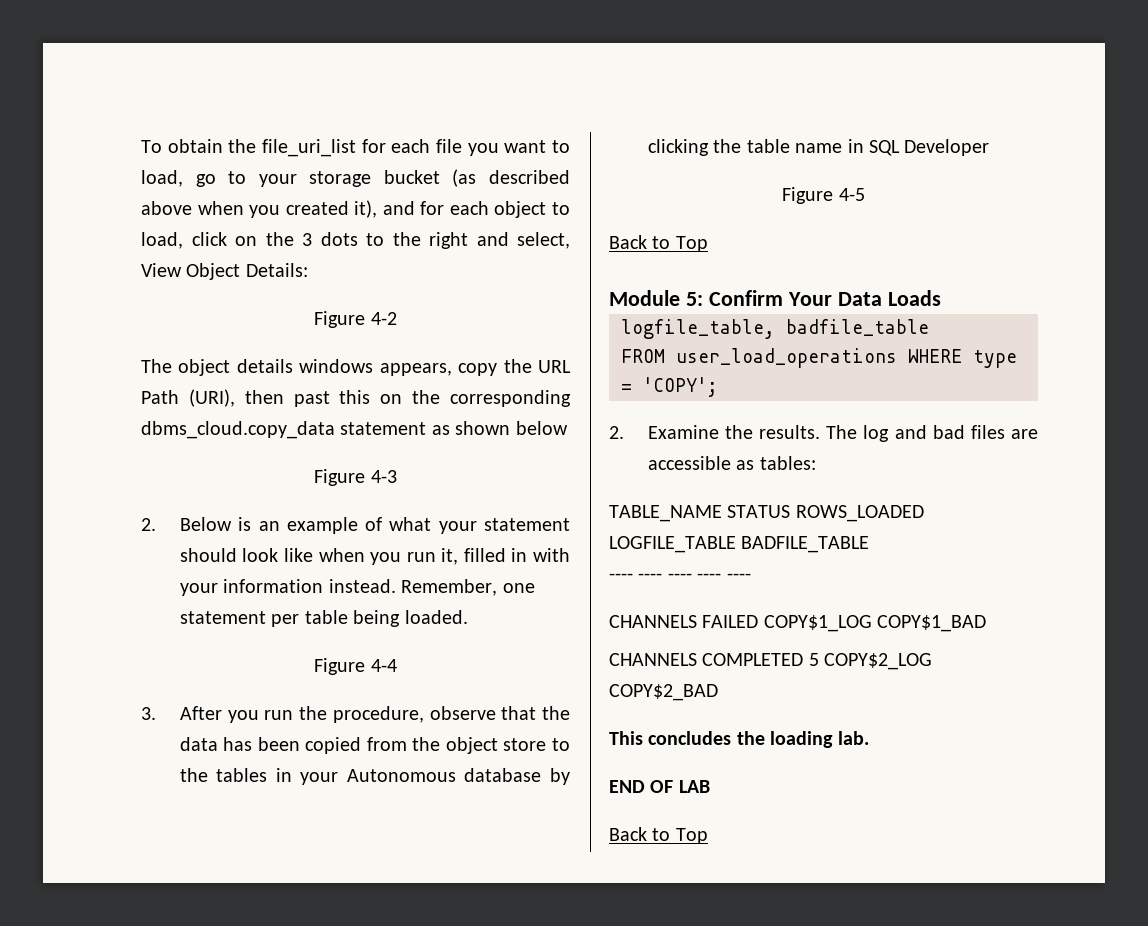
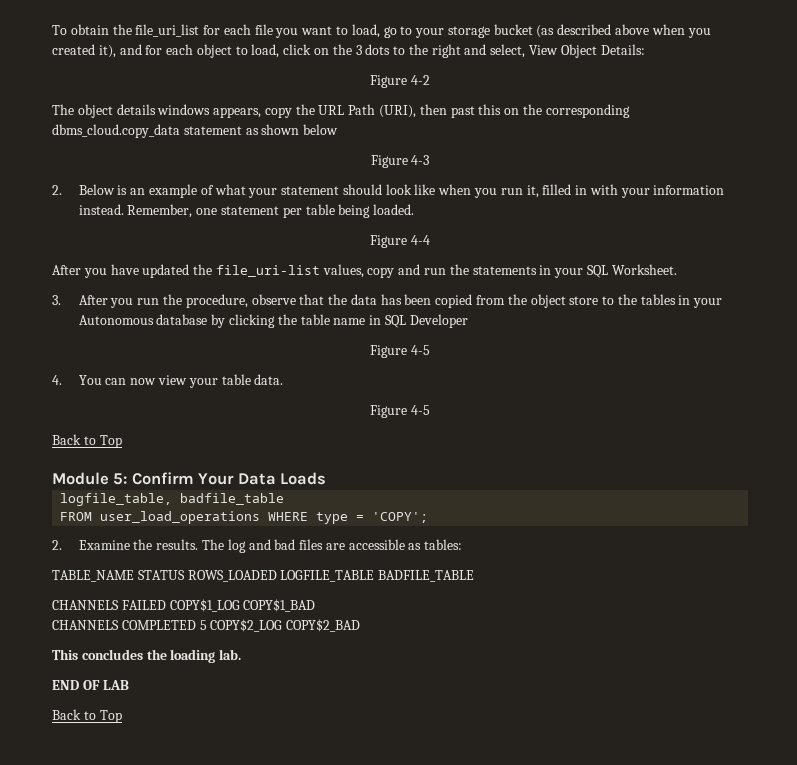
+ After you have updated the file_uri-list values, copy and run the statements in your SQL Worksheet.
+ 4. You can now view your table data.
+ Figure 4-5
- ---- ---- ---- ---- ----

